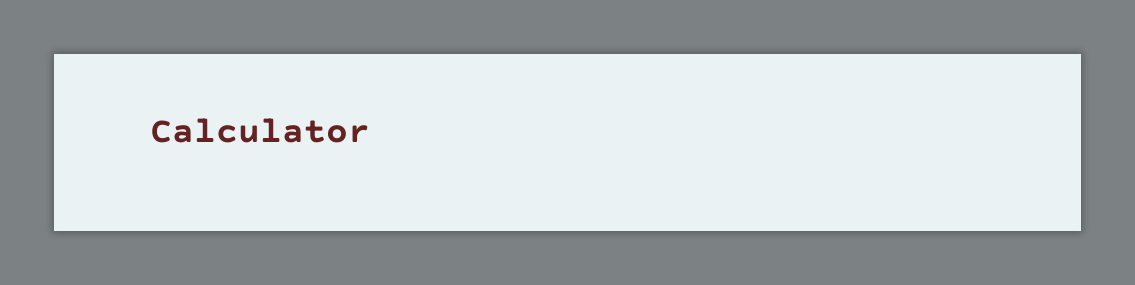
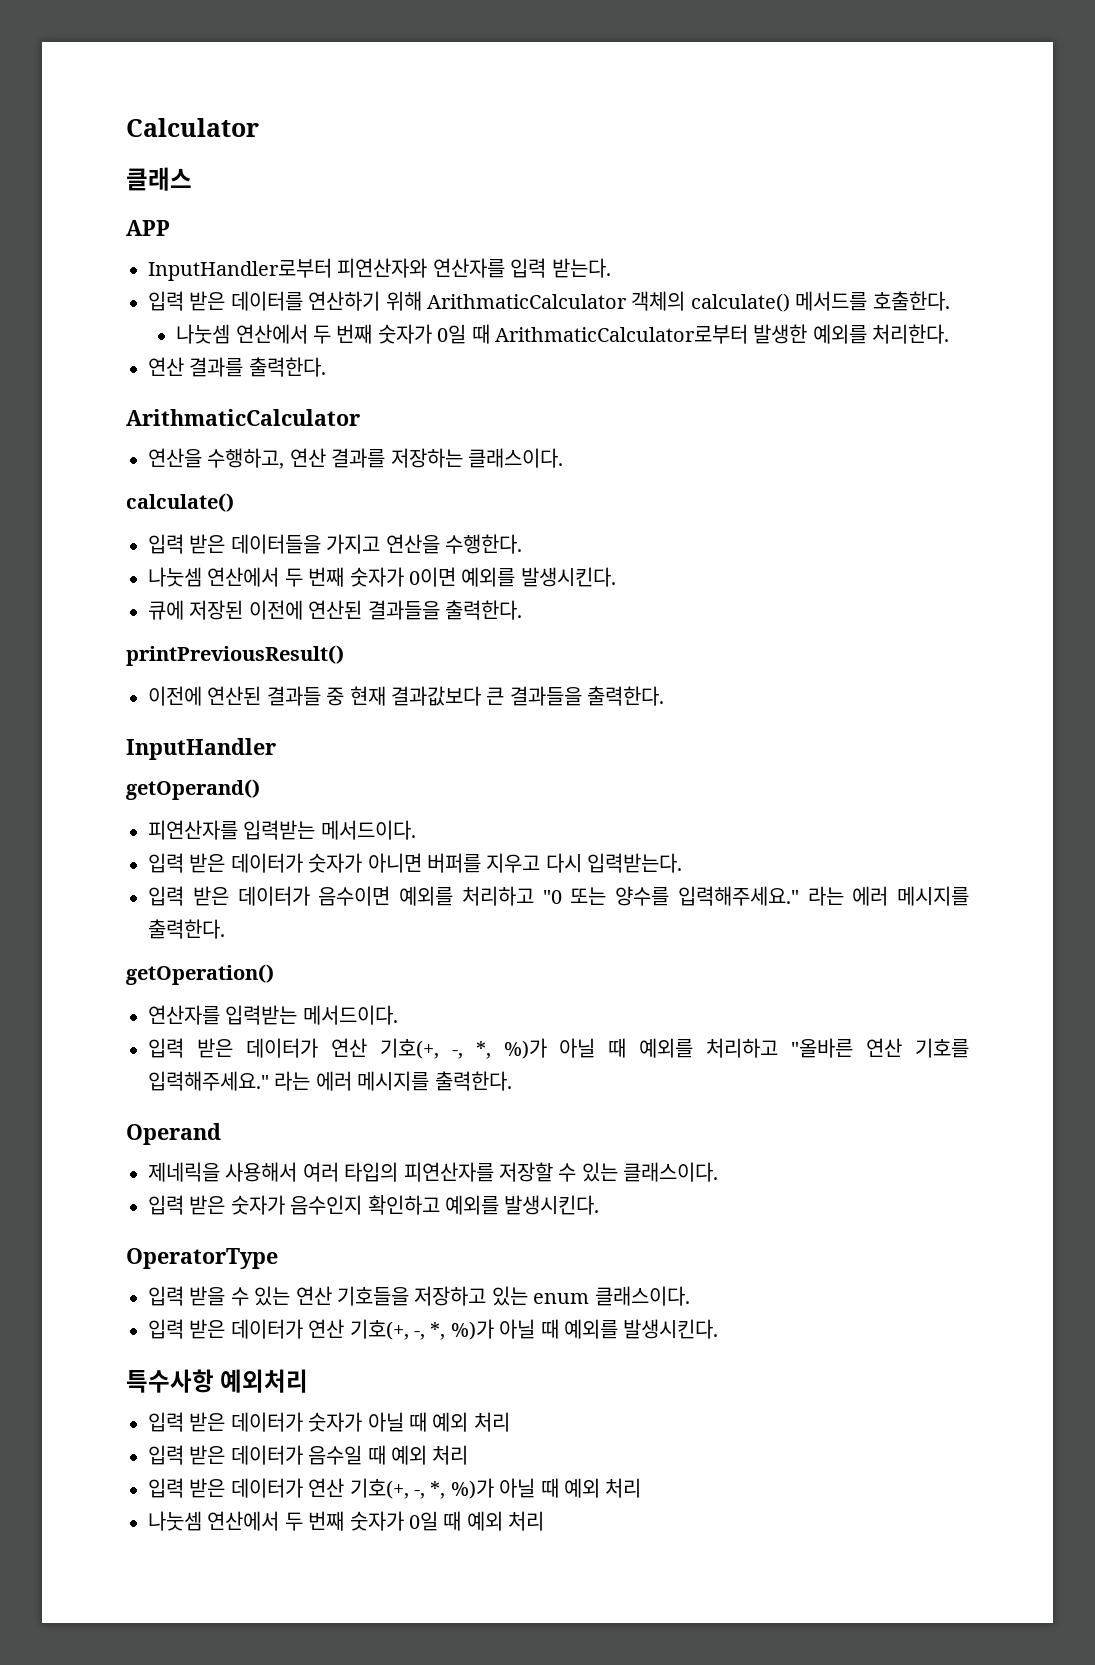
+ 클래스
+ APP
+ InputHandler로부터 피연산자와 연산자를 입력 받는다.
+ 입력 받은 데이터를 연산하기 위해 ArithmaticCalculator 객체의 calculate() 메서드를 호출한다.
+ 나눗셈 연산에서 두 번째 숫자가 0일 때 ArithmaticCalculator로부터 발생한 예외를 처리한다.
+ 연산 결과를 출력한다.
+ ArithmaticCalculator
+ 연산을 수행하고, 연산 결과를 저장하는 클래스이다.
+ calculate()
+ 입력 받은 데이터들을 가지고 연산을 수행한다.
+ 나눗셈 연산에서 두 번째 숫자가 0이면 예외를 발생시킨다.
+ 큐에 저장된 이전에 연산된 결과들을 출력한다.
+ printPreviousResult()
+ 이전에 연산된 결과들 중 현재 결과값보다 큰 결과들을 출력한다.
+ InputHandler
+ getOperand()
+ 피연산자를 입력받는 메서드이다.
+ 입력 받은 데이터가 숫자가 아니면 버퍼를 지우고 다시 입력받는다.
+ 입력 받은 데이터가 음수이면 예외를 처리하고 "0 또는 양수를 입력해주세요." 라는 에러 메시지를 출력한다.
+ getOperation()
+ 연산자를 입력받는 메서드이다.
+ 입력 받은 데이터가 연산 기호(+, -, *, %)가 아닐 때 예외를 처리하고 "올바른 연산 기호를 입력해주세요." 라는 에러 메시지를 출력한다.
+ Operand
+ 제네릭을 사용해서 여러 타입의 피연산자를 저장할 수 있는 클래스이다.
+ 입력 받은 숫자가 음수인지 확인하고 예외를 발생시킨다.
+ OperatorType
+ 입력 받을 수 있는 연산 기호들을 저장하고 있는 enum 클래스이다.
+ 입력 받은 데이터가 연산 기호(+, -, *, %)가 아닐 때 예외를 발생시킨다.
+ 특수사항 예외처리
+ 입력 받은 데이터가 숫자가 아닐 때 예외 처리
+ 입력 받은 데이터가 음수일 때 예외 처리
+ 입력 받은 데이터가 연산 기호(+, -, *, %)가 아닐 때 예외 처리
+ 나눗셈 연산에서 두 번째 숫자가 0일 때 예외 처리

